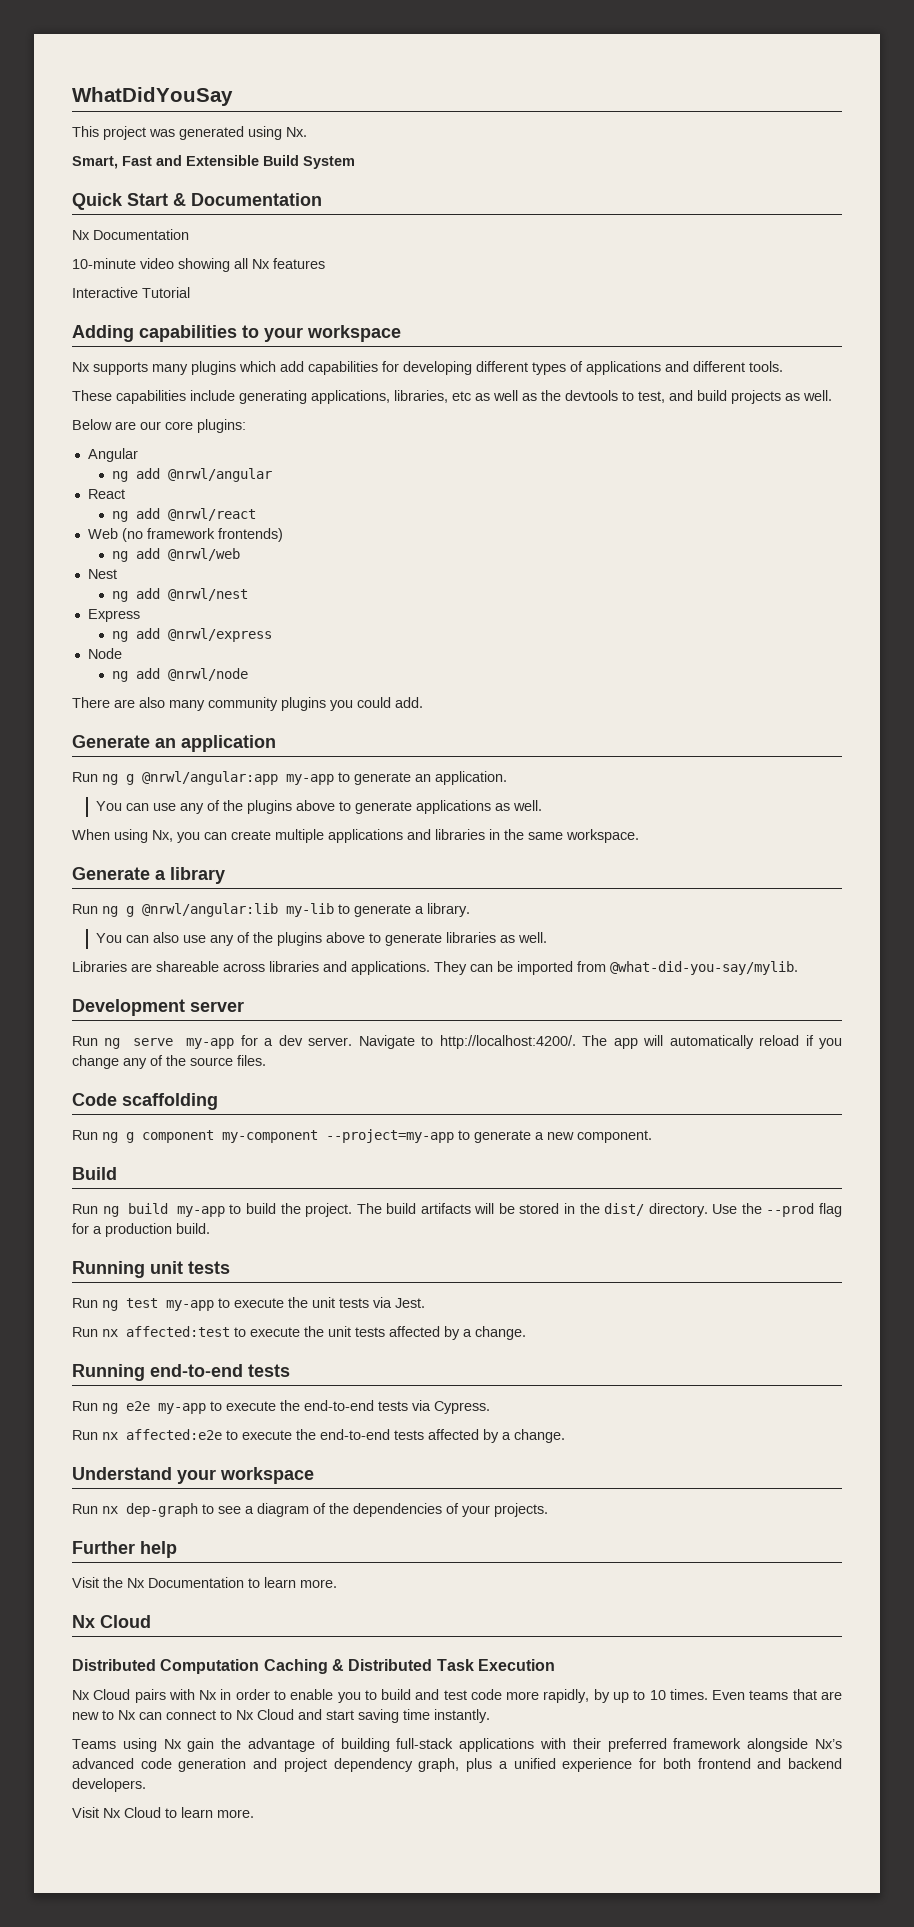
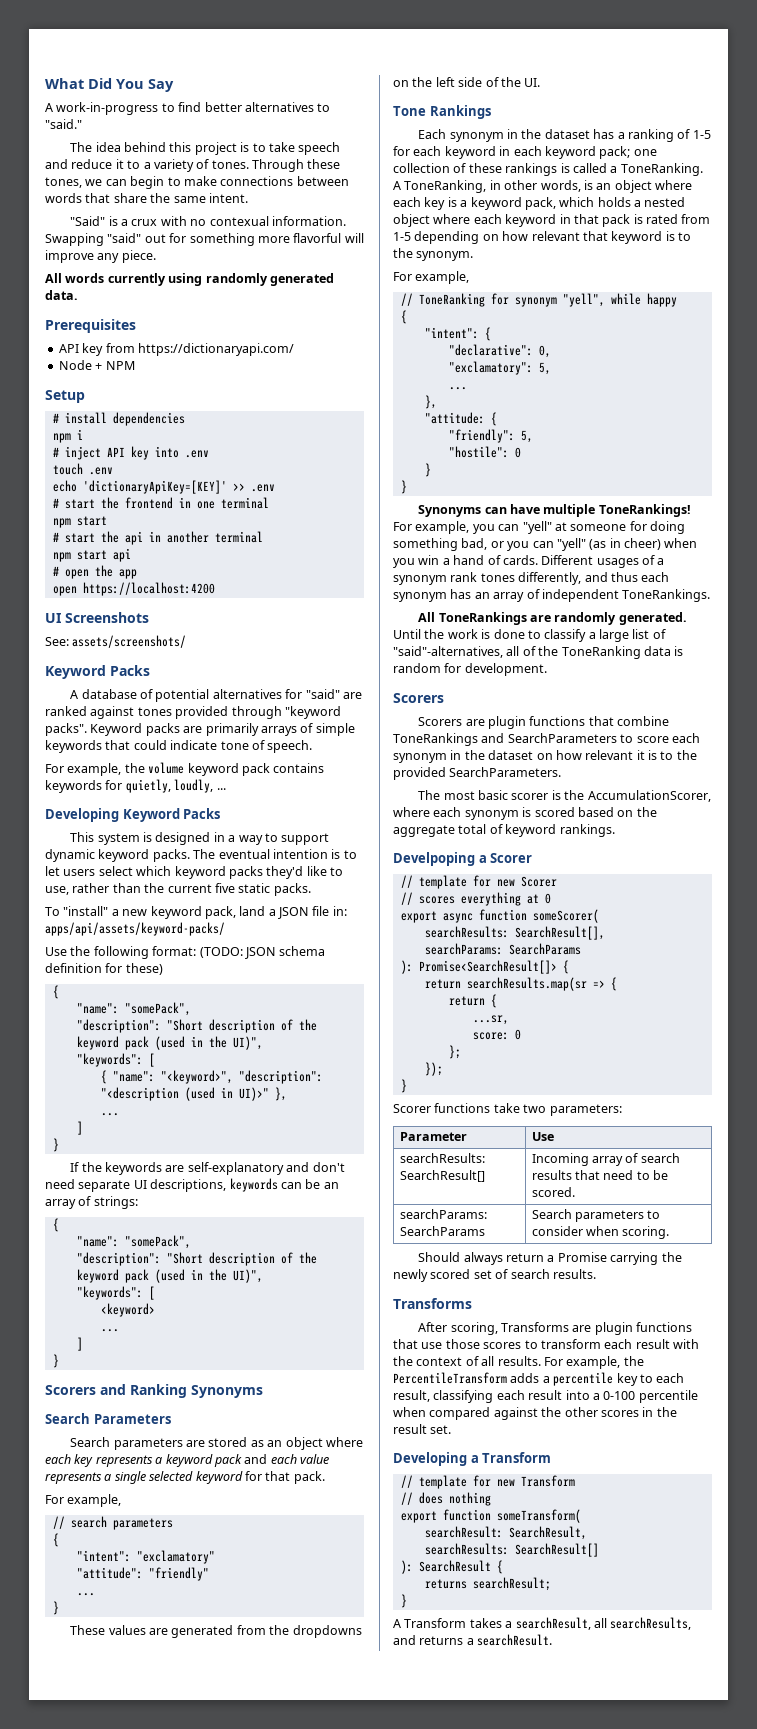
- WhatDidYouSay
- This project was generated using Nx.
- Smart, Fast and Extensible Build System
- Quick Start & Documentation
- Nx Documentation
- 10-minute video showing all Nx features
- Interactive Tutorial
- Adding capabilities to your workspace
- Nx supports many plugins which add capabilities for developing different types of applications and different tools.
- These capabilities include generating applications, libraries, etc as well as the devtools to test, and build projects as well.
- Below are our core plugins:
- Angular
- ng add @nrwl/angular
- React
- ng add @nrwl/react
- Web (no framework frontends)
- ng add @nrwl/web
- Nest
- ng add @nrwl/nest
- Express
- ng add @nrwl/express
- Node
- ng add @nrwl/node
- There are also many community plugins you could add.
- Generate an application
- Run ng g @nrwl/angular:app my-app to generate an application.
- You can use any of the plugins above to generate applications as well.
- When using Nx, you can create multiple applications and libraries in the same workspace.
- Generate a library
- Run ng g @nrwl/angular:lib my-lib to generate a library.
- You can also use any of the plugins above to generate libraries as well.
- Libraries are shareable across libraries and applications. They can be imported from @what-did-you-say/mylib.
- Development server
- Run ng serve my-app for a dev server. Navigate to http://localhost:4200/. The app will automatically reload if you change any of the source files.
- Code scaffolding
- Run ng g component my-component --project=my-app to generate a new component.
- Build
- Run ng build my-app to build the project. The build artifacts will be stored in the dist/ directory. Use the --prod flag for a production build.
- Running unit tests
- Run ng test my-app to execute the unit tests via Jest.
- Run nx affected:test to execute the unit tests affected by a change.
- Running end-to-end tests
- Run ng e2e my-app to execute the end-to-end tests via Cypress.
- Run nx affected:e2e to execute the end-to-end tests affected by a change.
- Understand your workspace
- Run nx dep-graph to see a diagram of the dependencies of your projects.
- Further help
- Visit the Nx Documentation to learn more.
- Nx Cloud
- Distributed Computation Caching & Distributed Task Execution
- Nx Cloud pairs with Nx in order to enable you to build and test code more rapidly, by up to 10 times. Even teams that are new to Nx can connect to Nx Cloud and start saving time instantly.
- Teams using Nx gain the advantage of building full-stack applications with their preferred framework alongside Nx’s advanced code generation and project dependency graph, plus a unified experience for both frontend and backend developers.
- Visit Nx Cloud to learn more.
+ What Did You Say
+ A work-in-progress to find better alternatives to "said."
+ The idea behind this project is to take speech and reduce it to a variety of tones. Through these tones, we can begin to make connections between words that share the same intent.
+ "Said" is a crux with no contexual information. Swapping "said" out for something more flavorful will improve any piece.
+ All words currently using randomly generated data.
+ Prerequisites
+ API key from https://dictionaryapi.com/
+ Node + NPM
+ Setup
+ # install dependencies
+ npm i
+ # inject API key into .env
+ touch .env
+ echo 'dictionaryApiKey=[KEY]' >> .env
+ # start the frontend in one terminal
+ npm start
+ # start the api in another terminal
+ npm start api
+ # open the app
+ open https://localhost:4200
+ UI Screenshots
+ See: assets/screenshots/
+ Keyword Packs
+ A database of potential alternatives for "said" are ranked against tones provided through "keyword packs". Keyword packs are primarily arrays of simple keywords that could indicate tone of speech.
+ For example, the volume keyword pack contains keywords for quietly, loudly, ...
+ Developing Keyword Packs
+ This system is designed in a way to support dynamic keyword packs. The eventual intention is to let users select which keyword packs they'd like to use, rather than the current five static packs.
+ To "install" a new keyword pack, land a JSON file in: apps/api/assets/keyword-packs/
+ Use the following format: (TODO: JSON schema definition for these)
+ {
+ "name": "somePack",
+ "description": "Short description of the keyword pack (used in the UI)",
+ "keywords": [
+ { "name": "<keyword>", "description": "<description (used in UI)>" },
+ ...
+ ]
+ }
+ If the keywords are self-explanatory and don't need separate UI descriptions, keywords can be an array of strings:
+ {
+ "name": "somePack",
+ "description": "Short description of the keyword pack (used in the UI)",
+ "keywords": [
+ <keyword>
+ ...
+ ]
+ }
+ Scorers and Ranking Synonyms
+ Search Parameters
+ Search parameters are stored as an object where each key represents a keyword pack and each value represents a single selected keyword for that pack.
+ For example,
+ // search parameters
+ {
+ "intent": "exclamatory"
+ "attitude": "friendly"
+ ...
+ }
+ These values are generated from the dropdowns on the left side of the UI.
+ Tone Rankings
+ Each synonym in the dataset has a ranking of 1-5 for each keyword in each keyword pack; one collection of these rankings is called a ToneRanking. A ToneRanking, in other words, is an object where each key is a keyword pack, which holds a nested object where each keyword in that pack is rated from 1-5 depending on how relevant that keyword is to the synonym.
+ For example,
+ // ToneRanking for synonym "yell", while happy
+ {
+ "intent": {
+ "declarative": 0,
+ "exclamatory": 5,
+ ...
+ },
+ "attitude: {
+ "friendly": 5,
+ "hostile": 0
+ }
+ }
+ Synonyms can have multiple ToneRankings! For example, you can "yell" at someone for doing something bad, or you can "yell" (as in cheer) when you win a hand of cards. Different usages of a synonym rank tones differently, and thus each synonym has an array of independent ToneRankings.
+ All ToneRankings are randomly generated. Until the work is done to classify a large list of "said"-alternatives, all of the ToneRanking data is random for development.
+ Scorers
+ Scorers are plugin functions that combine ToneRankings and SearchParameters to score each synonym in the dataset on how relevant it is to the provided SearchParameters.
+ The most basic scorer is the AccumulationScorer, where each synonym is scored based on the aggregate total of keyword rankings.
+ Develpoping a Scorer
+ // template for new Scorer
+ // scores everything at 0
+ export async function someScorer(
+ searchResults: SearchResult[],
+ searchParams: SearchParams
+ ): Promise<SearchResult[]> {
+ return searchResults.map(sr => {
+ return {
+ ...sr,
+ score: 0
+ };
+ });
+ }
+ Scorer functions take two parameters:
+ Parameter | Use
+ searchResults: SearchResult[] | Incoming array of search results that need to be scored.
+ searchParams: SearchParams | Search parameters to consider when scoring.
+ Should always return a Promise carrying the newly scored set of search results.
+ Transforms
+ After scoring, Transforms are plugin functions that use those scores to transform each result with the context of all results. For example, the PercentileTransform adds a percentile key to each result, classifying each result into a 0-100 percentile when compared against the other scores in the result set.
+ Developing a Transform
+ // template for new Transform
+ // does nothing
+ export function someTransform(
+ searchResult: SearchResult,
+ searchResults: SearchResult[]
+ ): SearchResult {
+ returns searchResult;
+ }
+ A Transform takes a searchResult, all searchResults, and returns a searchResult.

